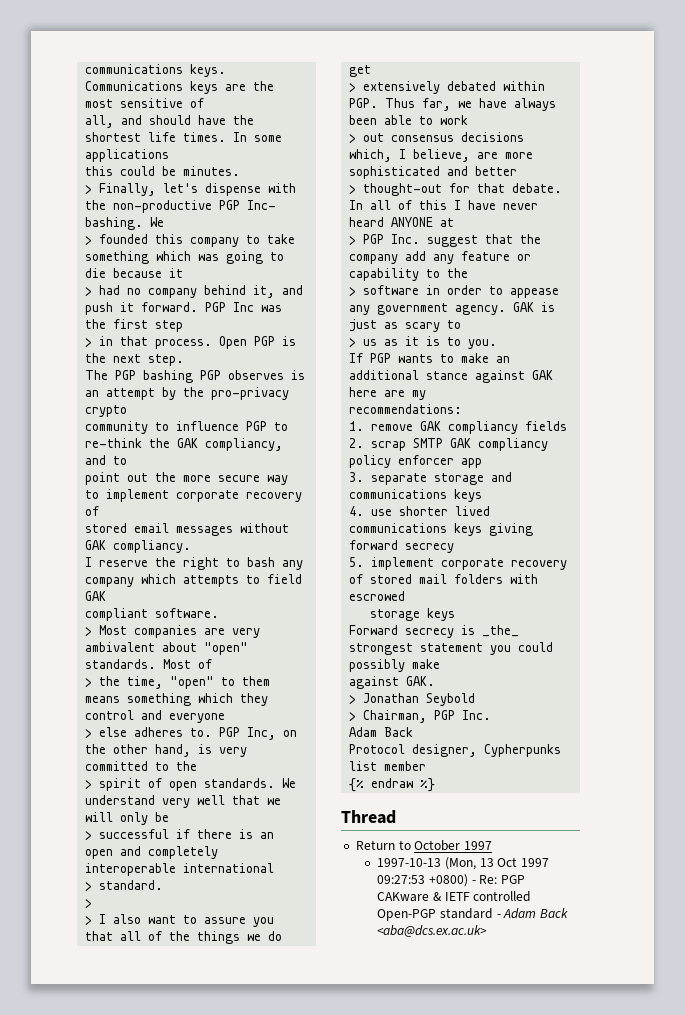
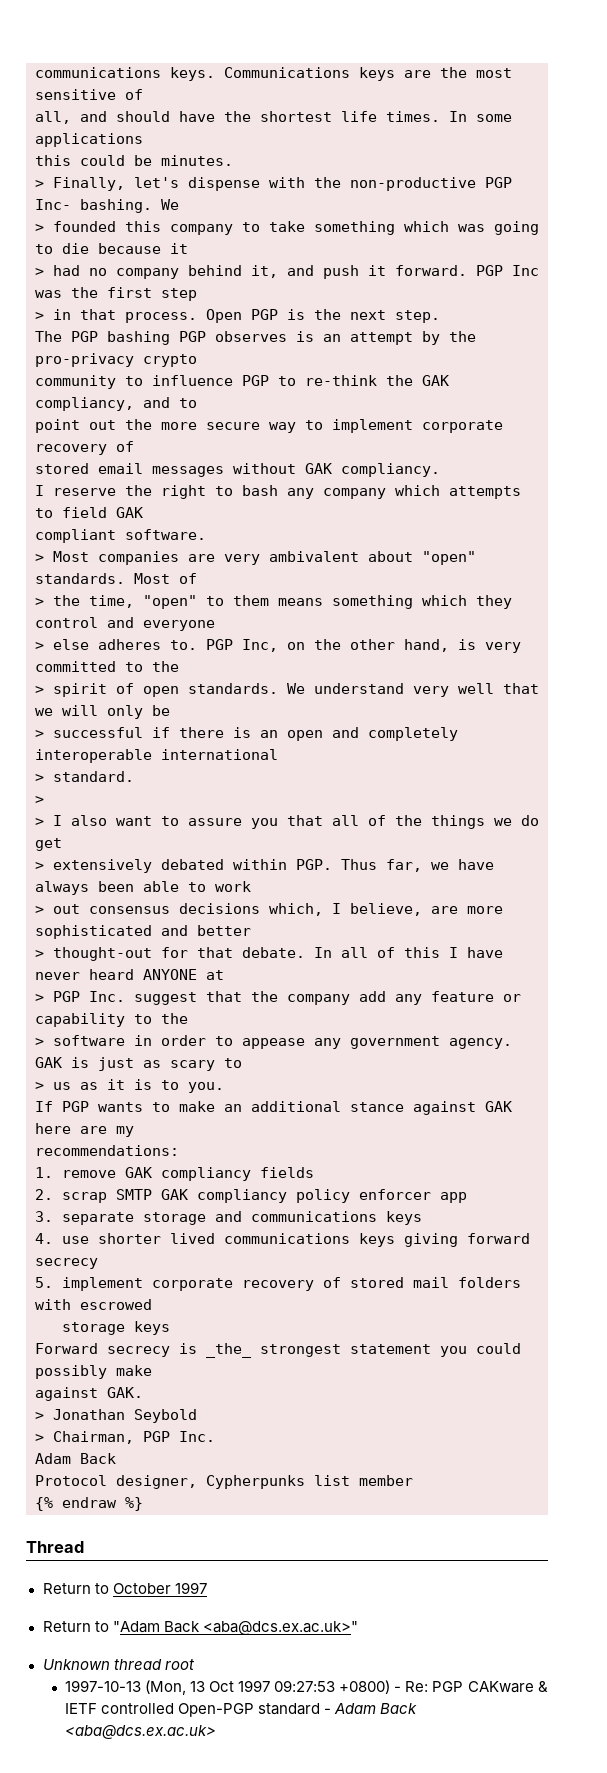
+ Return to "Adam Back <aba@dcs.ex.ac.uk>"
+ Unknown thread root

